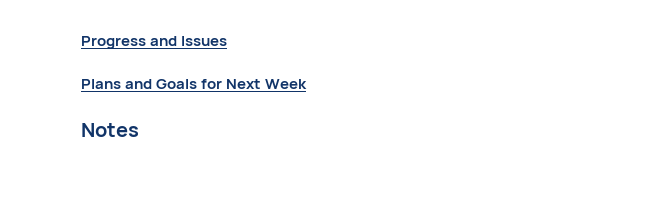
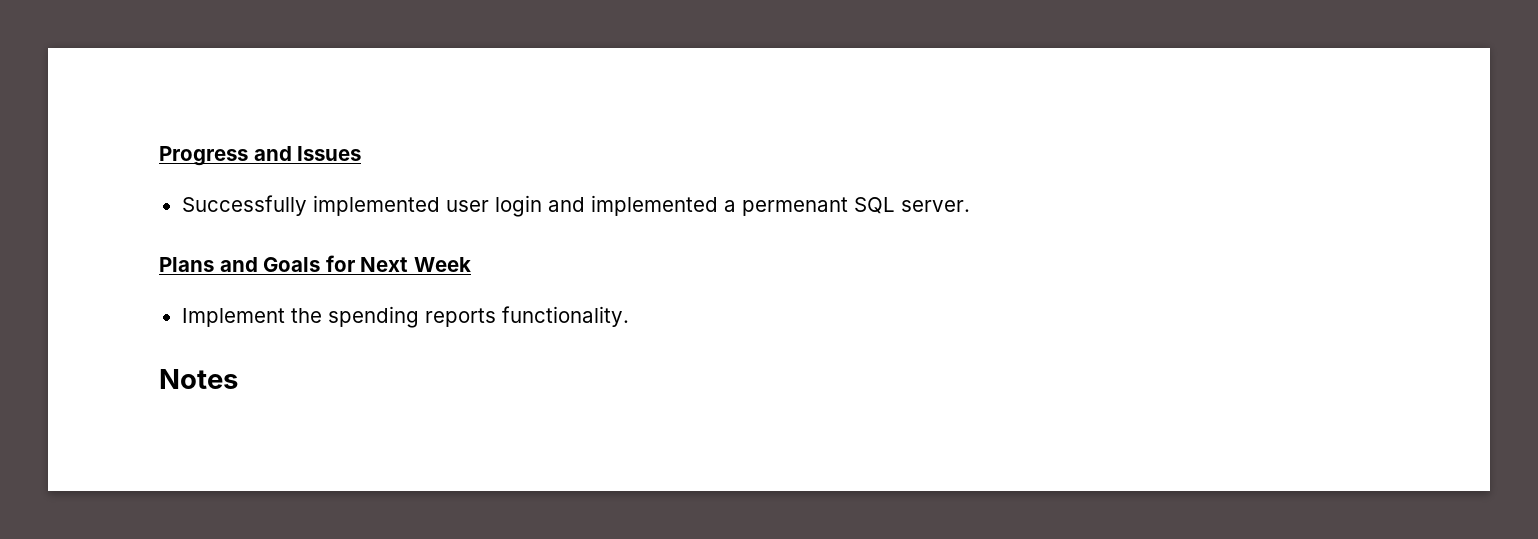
+ Successfully implemented user login and implemented a permenant SQL server.
+ Implement the spending reports functionality.

